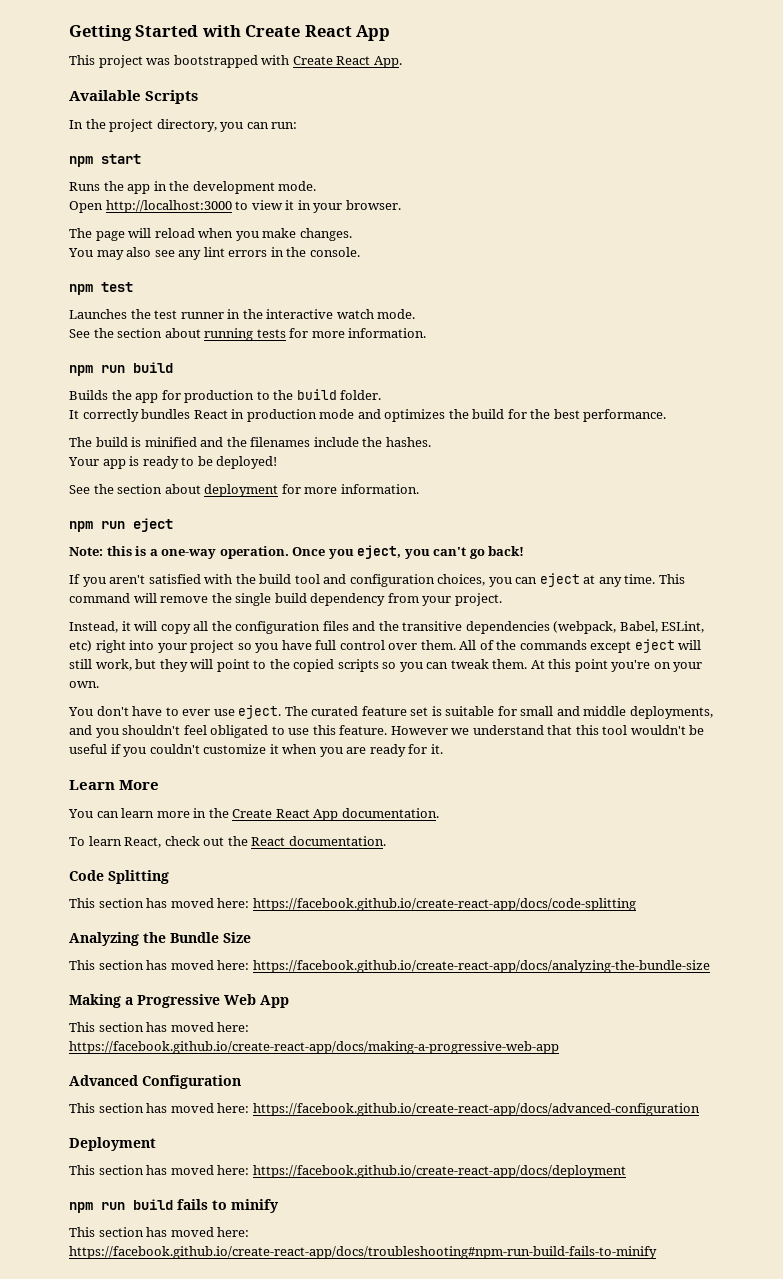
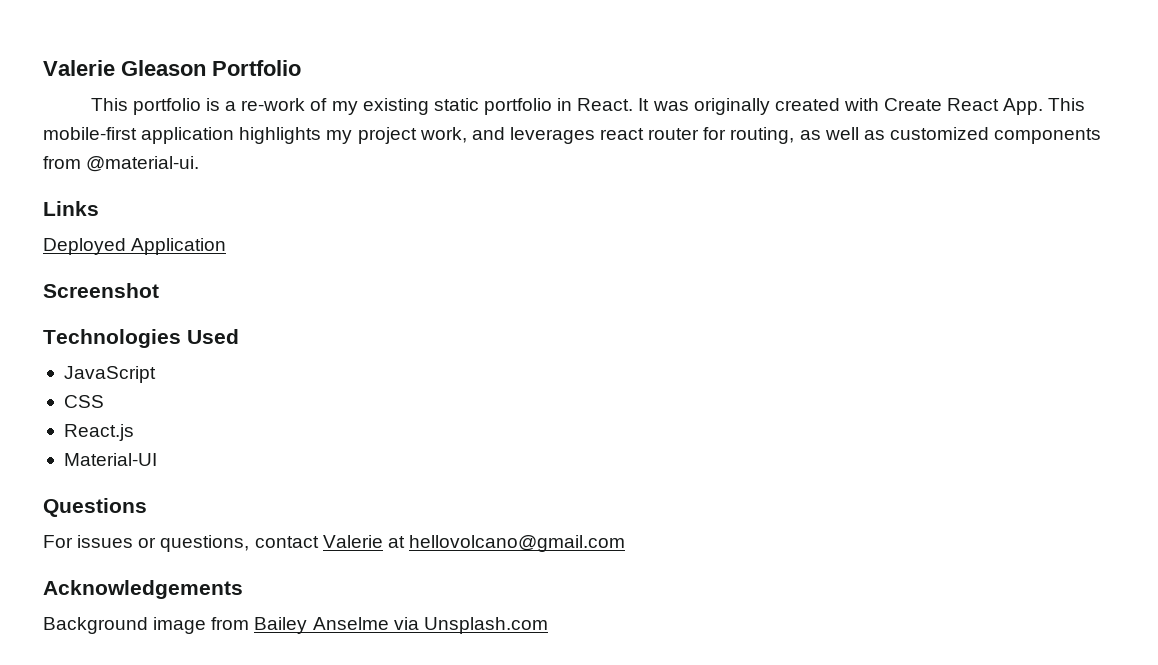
- Getting Started with Create React App
- This project was bootstrapped with Create React App.
- Available Scripts
- In the project directory, you can run:
- npm start
- Runs the app in the development mode.
- Open http://localhost:3000 to view it in your browser.
- The page will reload when you make changes.
- You may also see any lint errors in the console.
- npm test
- Launches the test runner in the interactive watch mode.
- See the section about running tests for more information.
- npm run build
- Builds the app for production to the build folder.
- It correctly bundles React in production mode and optimizes the build for the best performance.
- The build is minified and the filenames include the hashes.
- Your app is ready to be deployed!
- See the section about deployment for more information.
- npm run eject
- Note: this is a one-way operation. Once you eject, you can't go back!
- If you aren't satisfied with the build tool and configuration choices, you can eject at any time. This command will remove the single build dependency from your project.
- Instead, it will copy all the configuration files and the transitive dependencies (webpack, Babel, ESLint, etc) right into your project so you have full control over them. All of the commands except eject will still work, but they will point to the copied scripts so you can tweak them. At this point you're on your own.
- You don't have to ever use eject. The curated feature set is suitable for small and middle deployments, and you shouldn't feel obligated to use this feature. However we understand that this tool wouldn't be useful if you couldn't customize it when you are ready for it.
- Learn More
- You can learn more in the Create React App documentation.
- To learn React, check out the React documentation.
- Code Splitting
- This section has moved here: https://facebook.github.io/create-react-app/docs/code-splitting
- Analyzing the Bundle Size
- This section has moved here: https://facebook.github.io/create-react-app/docs/analyzing-the-bundle-size
- Making a Progressive Web App
- This section has moved here: https://facebook.github.io/create-react-app/docs/making-a-progressive-web-app
- Advanced Configuration
- This section has moved here: https://facebook.github.io/create-react-app/docs/advanced-configuration
- Deployment
- This section has moved here: https://facebook.github.io/create-react-app/docs/deployment
- npm run build fails to minify
- This section has moved here: https://facebook.github.io/create-react-app/docs/troubleshooting#npm-run-build-fails-to-minify
+ Valerie Gleason Portfolio
+ This portfolio is a re-work of my existing static portfolio in React. It was originally created with Create React App. This mobile-first application highlights my project work, and leverages react router for routing, as well as customized components from @material-ui.
+ Links
+ Deployed Application
+ Screenshot
+ Technologies Used
+ JavaScript
+ CSS
+ React.js
+ Material-UI
+ Questions
+ For issues or questions, contact Valerie at hellovolcano@gmail.com
+ Acknowledgements
+ Background image from Bailey Anselme via Unsplash.com

